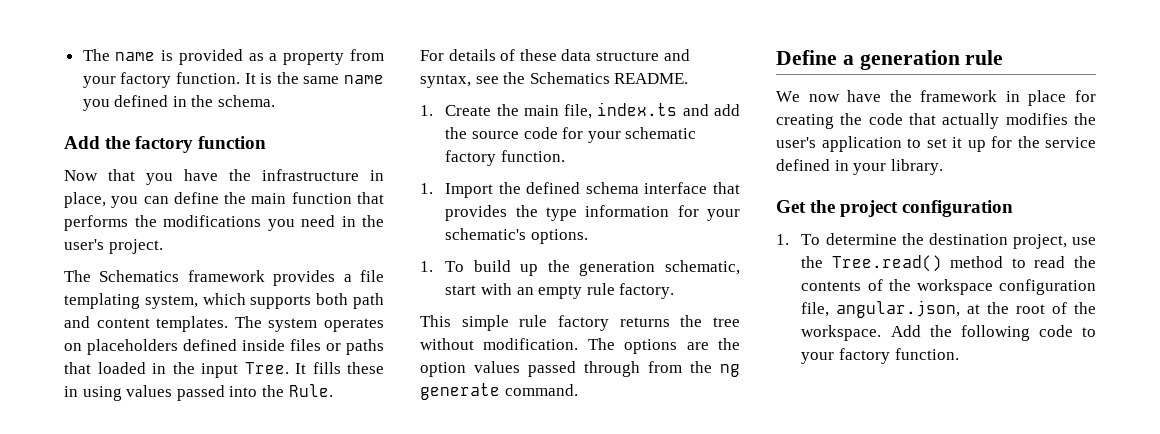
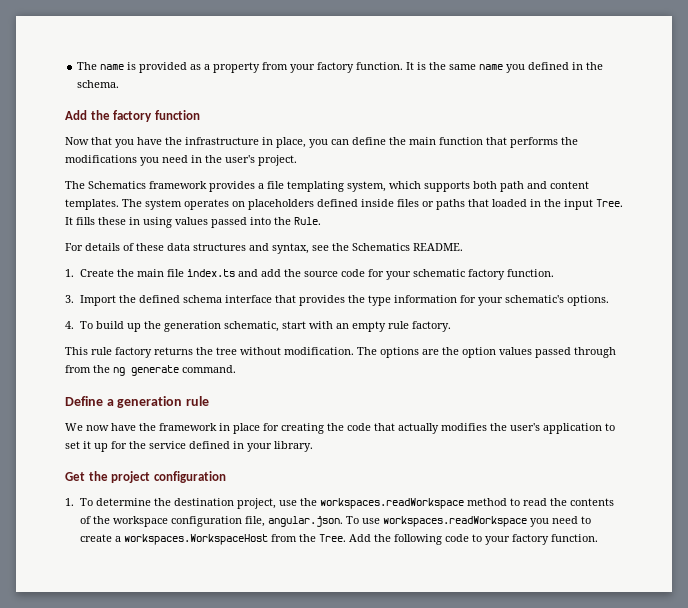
- For details of these data structure and syntax, see the Schematics README.
+ For details of these data structures and syntax, see the Schematics README.
- 1. Create the main file, index.ts and add the source code for your schematic factory function.
+ 1. Create the main file index.ts and add the source code for your schematic factory function.
- 1. Import the defined schema interface that provides the type information for your schematic's options.
+ 3. Import the defined schema interface that provides the type information for your schematic's options.
- 1. To build up the generation schematic, start with an empty rule factory.
+ 4. To build up the generation schematic, start with an empty rule factory.
- This simple rule factory returns the tree without modification.
+ This rule factory returns the tree without modification.
- 1. To determine the destination project, use the Tree.read() method to read the contents of the workspace configuration file, angular.json, at the root of the workspace.
+ 1. To determine the destination project, use the workspaces.readWorkspace method to read the contents of the workspace configuration file, angular.json. To use workspaces.readWorkspace you need to create a workspaces.WorkspaceHost from the Tree.

